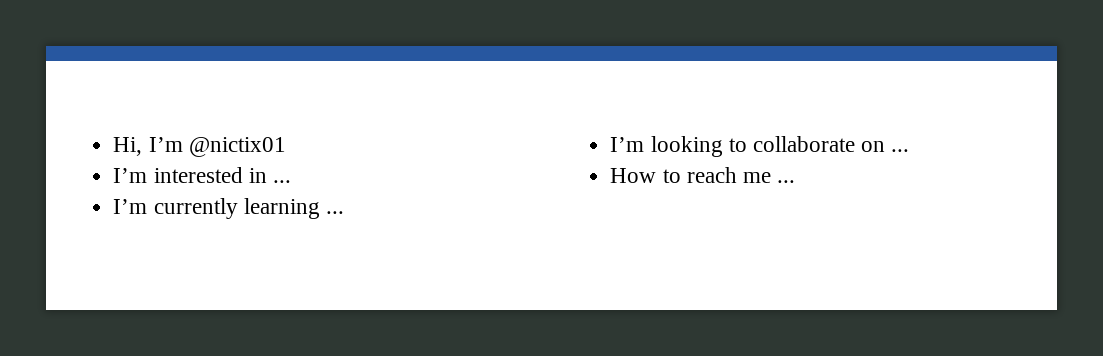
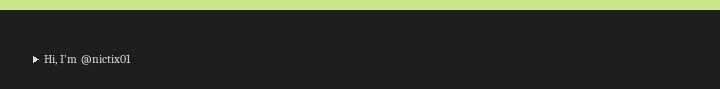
- I’m interested in ...
- I’m currently learning ...
- I’m looking to collaborate on ...
- How to reach me ...

